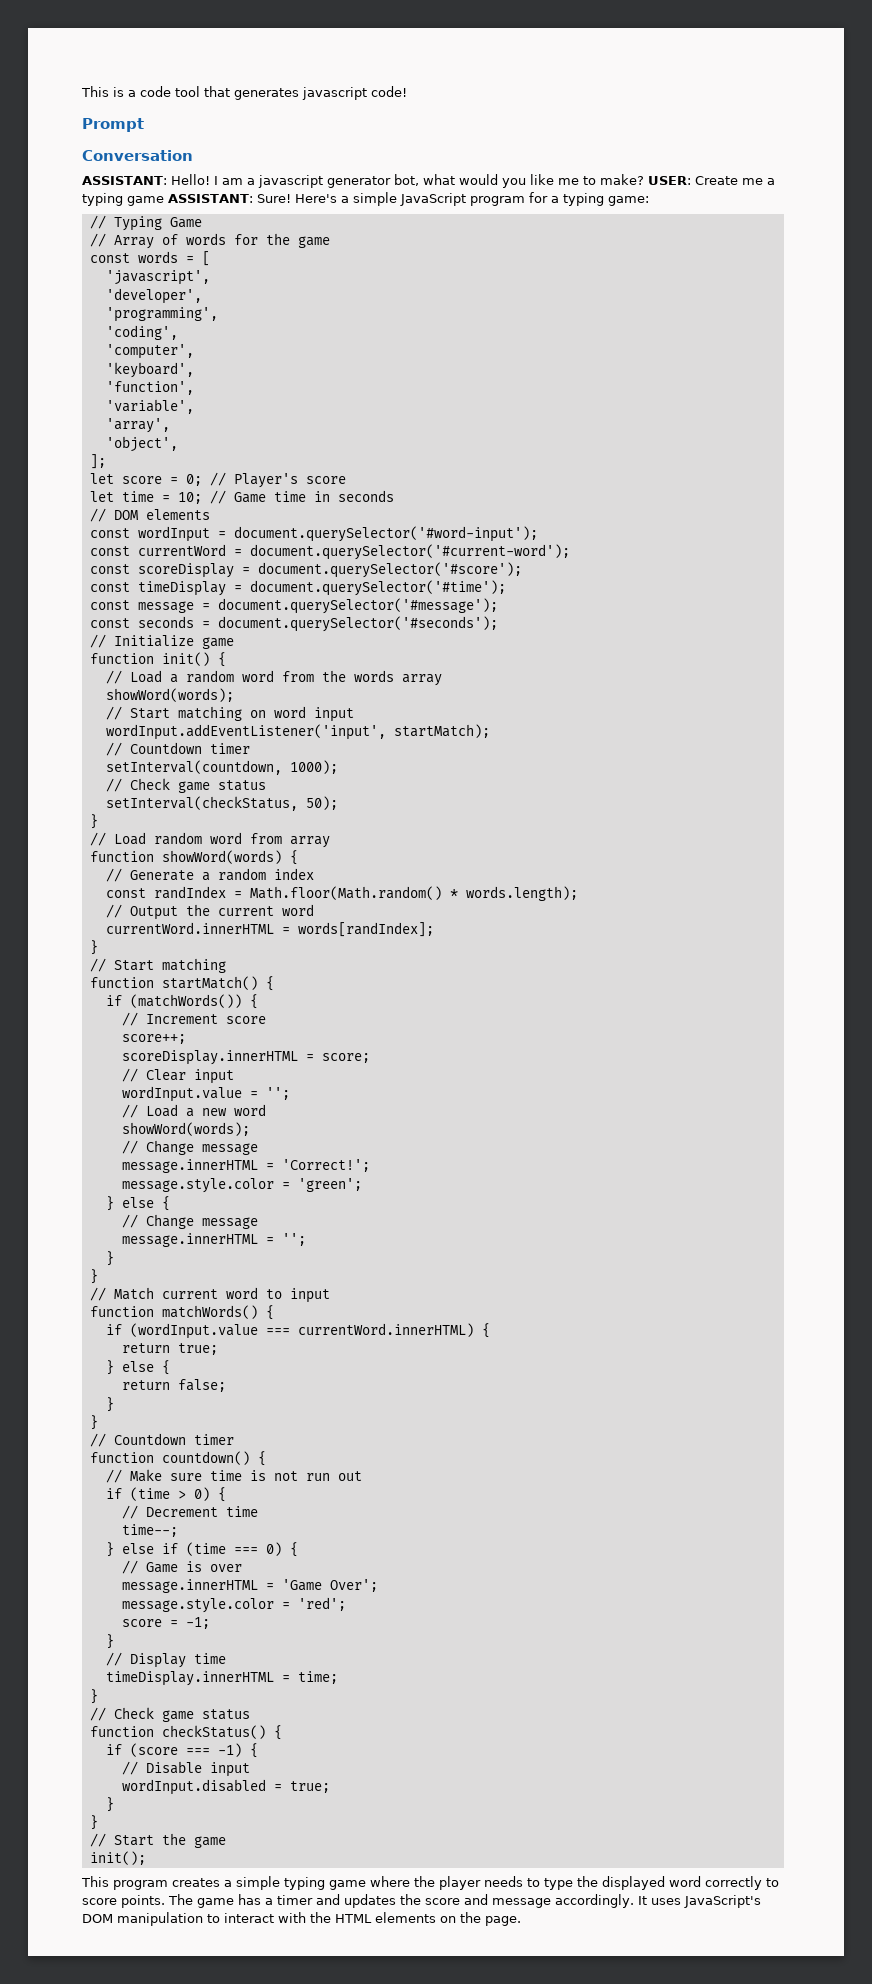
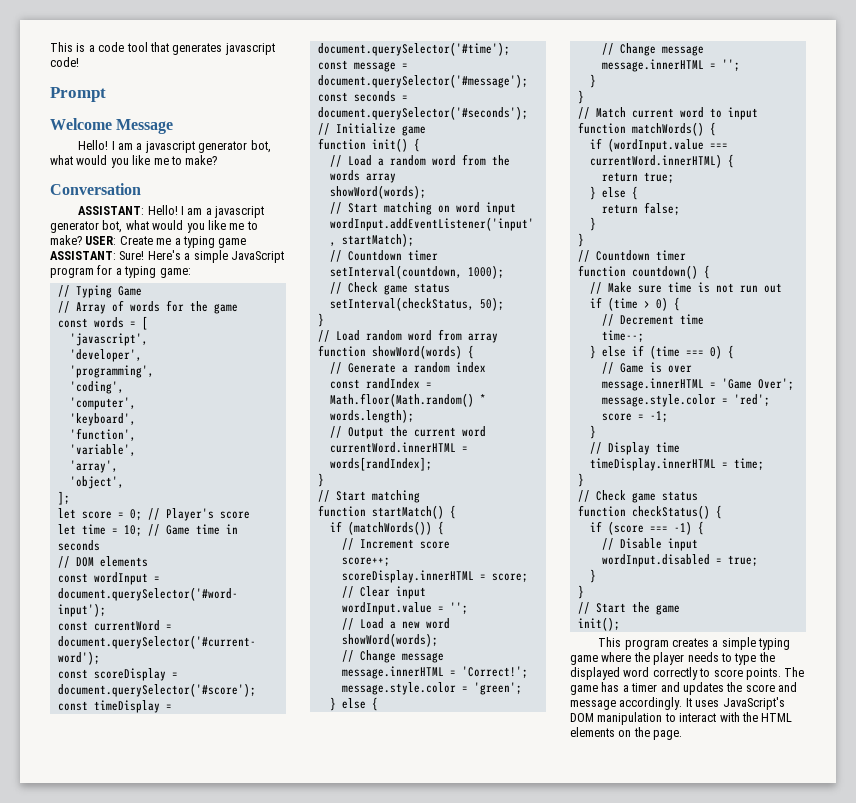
+ Welcome Message
+ Hello! I am a javascript generator bot, what would you like me to make?

